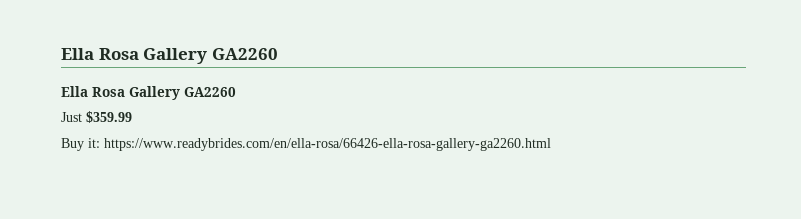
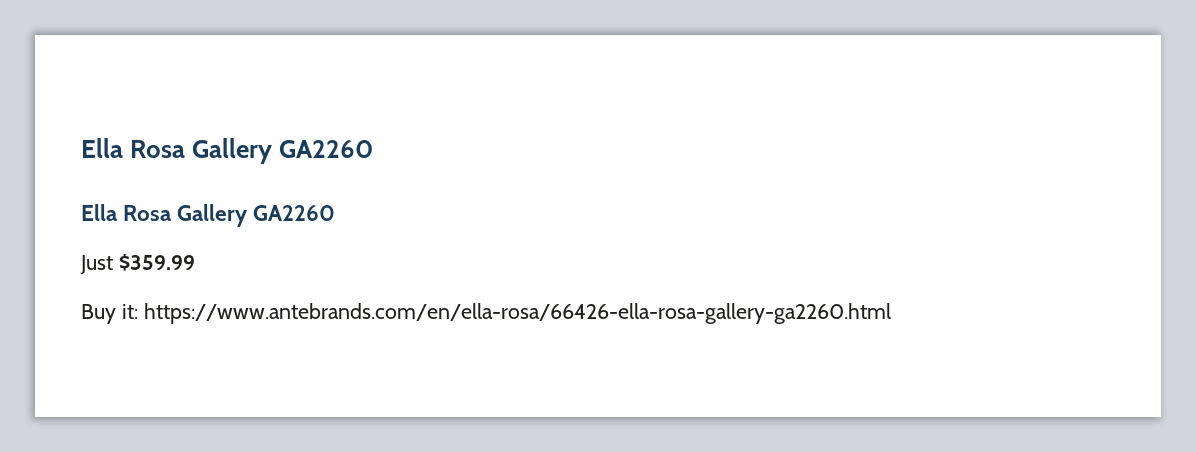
- Buy it: https://www.readybrides.com/en/ella-rosa/66426-ella-rosa-gallery-ga2260.html
+ Buy it: https://www.antebrands.com/en/ella-rosa/66426-ella-rosa-gallery-ga2260.html

